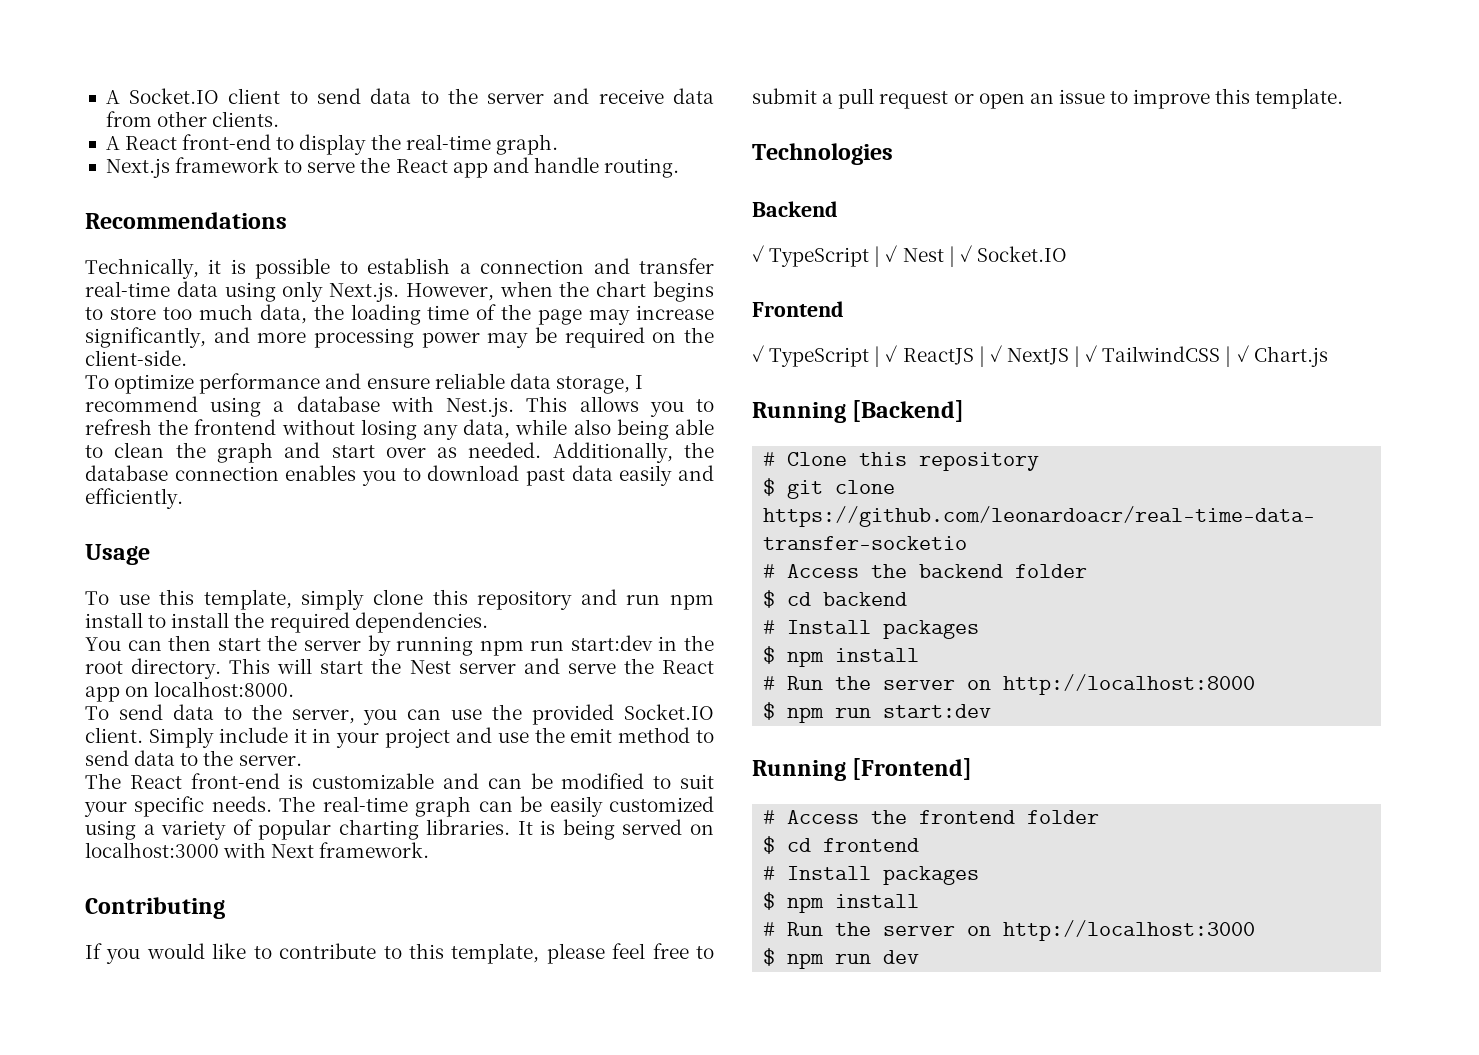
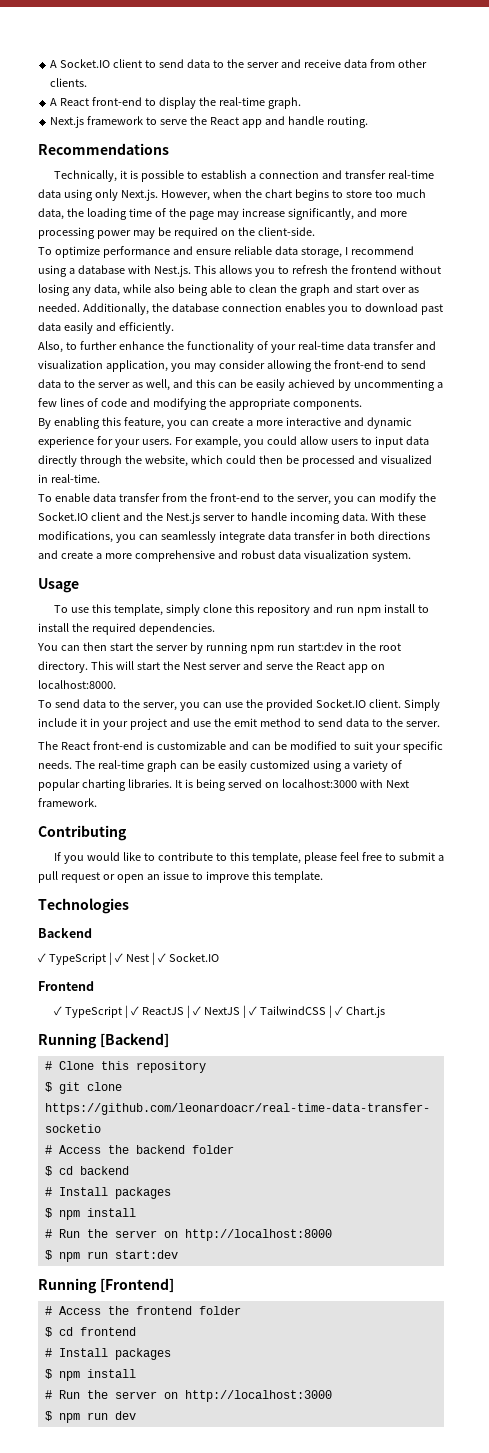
+ Also, to further enhance the functionality of your real-time data transfer and visualization application, you may consider allowing the front-end to send data to the server as well, and this can be easily achieved by uncommenting a few lines of code and modifying the appropriate components.
+ By enabling this feature, you can create a more interactive and dynamic experience for your users. For example, you could allow users to input data directly through the website, which could then be processed and visualized in real-time.
+ To enable data transfer from the front-end to the server, you can modify the Socket.IO client and the Nest.js server to handle incoming data. With these modifications, you can seamlessly integrate data transfer in both directions and create a more comprehensive and robust data visualization system.

